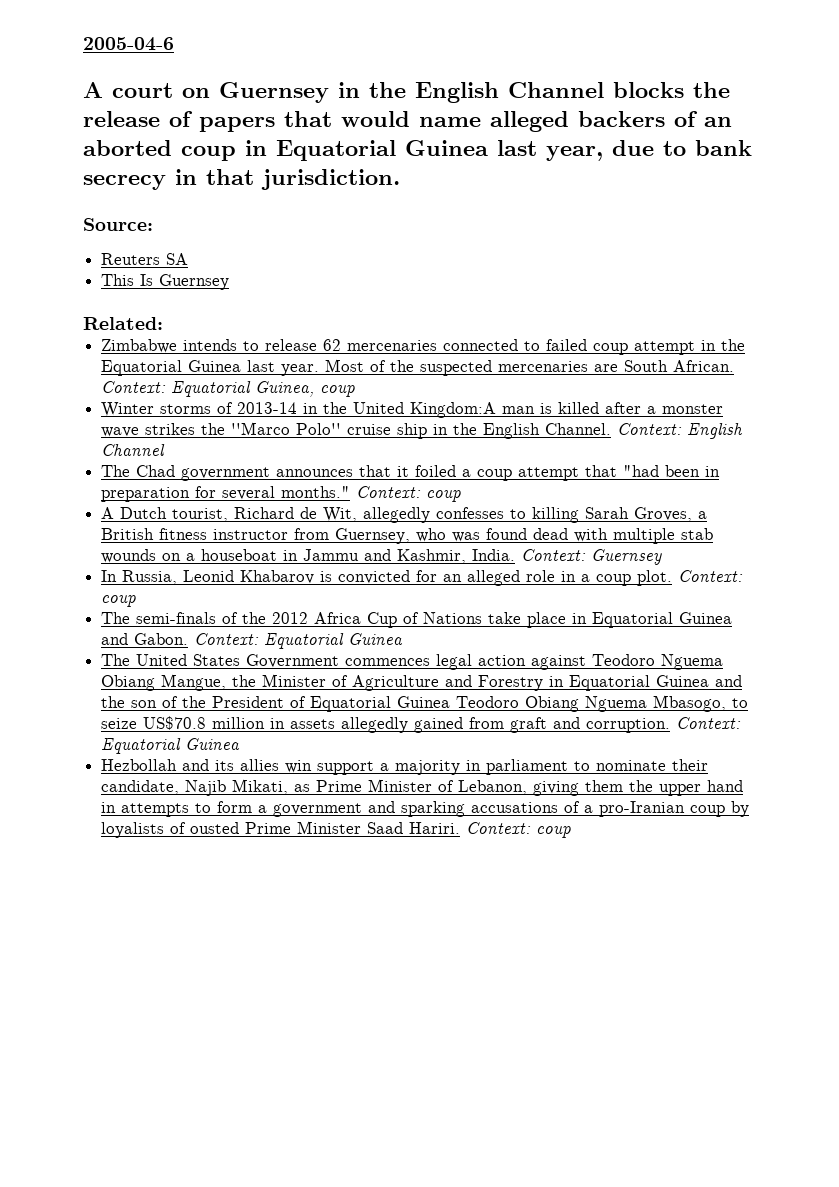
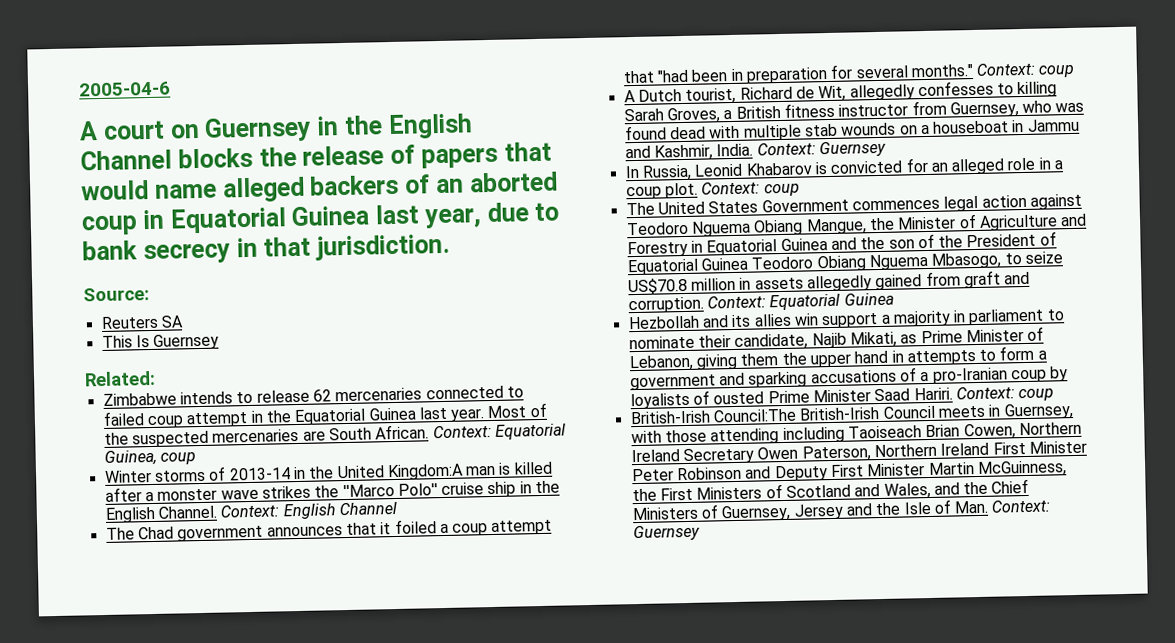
- The semi-finals of the 2012 Africa Cup of Nations take place in Equatorial Guinea and Gabon. Context: Equatorial Guinea
+ British-Irish Council:The British-Irish Council meets in Guernsey, with those attending including Taoiseach Brian Cowen, Northern Ireland Secretary Owen Paterson, Northern Ireland First Minister Peter Robinson and Deputy First Minister Martin McGuinness, the First Ministers of Scotland and Wales, and the Chief Ministers of Guernsey, Jersey and the Isle of Man. Context: Guernsey

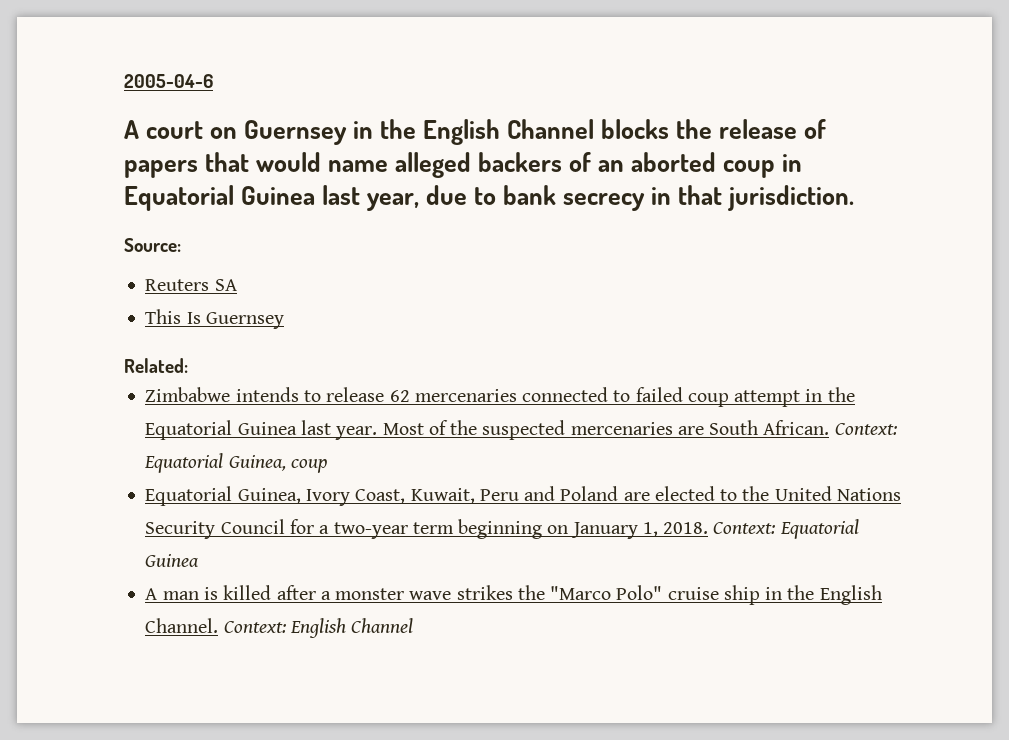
- Winter storms of 2013-14 in the United Kingdom:A man is killed after a monster wave strikes the ''Marco Polo'' cruise ship in the English Channel.
+ Equatorial Guinea, Ivory Coast, Kuwait, Peru and Poland are elected to the United Nations Security Council for a two-year term beginning on January 1, 2018. Context: Equatorial Guinea
+ A man is killed after a monster wave strikes the "Marco Polo" cruise ship in the English Channel.
- The Chad government announces that it foiled a coup attempt that "had been in preparation for several months." Context: coup
- A Dutch tourist, Richard de Wit, allegedly confesses to killing Sarah Groves, a British fitness instructor from Guernsey, who was found dead with multiple stab wounds on a houseboat in Jammu and Kashmir, India. Context: Guernsey
- In Russia, Leonid Khabarov is convicted for an alleged role in a coup plot. Context: coup
- The United States Government commences legal action against Teodoro Nguema Obiang Mangue, the Minister of Agriculture and Forestry in Equatorial Guinea and the son of the President of Equatorial Guinea Teodoro Obiang Nguema Mbasogo, to seize US$70.8 million in assets allegedly gained from graft and corruption. Context: Equatorial Guinea
- Hezbollah and its allies win support a majority in parliament to nominate their candidate, Najib Mikati, as Prime Minister of Lebanon, giving them the upper hand in attempts to form a government and sparking accusations of a pro-Iranian coup by loyalists of ousted Prime Minister Saad Hariri. Context: coup
- British-Irish Council:The British-Irish Council meets in Guernsey, with those attending including Taoiseach Brian Cowen, Northern Ireland Secretary Owen Paterson, Northern Ireland First Minister Peter Robinson and Deputy First Minister Martin McGuinness, the First Ministers of Scotland and Wales, and the Chief Ministers of Guernsey, Jersey and the Isle of Man. Context: Guernsey

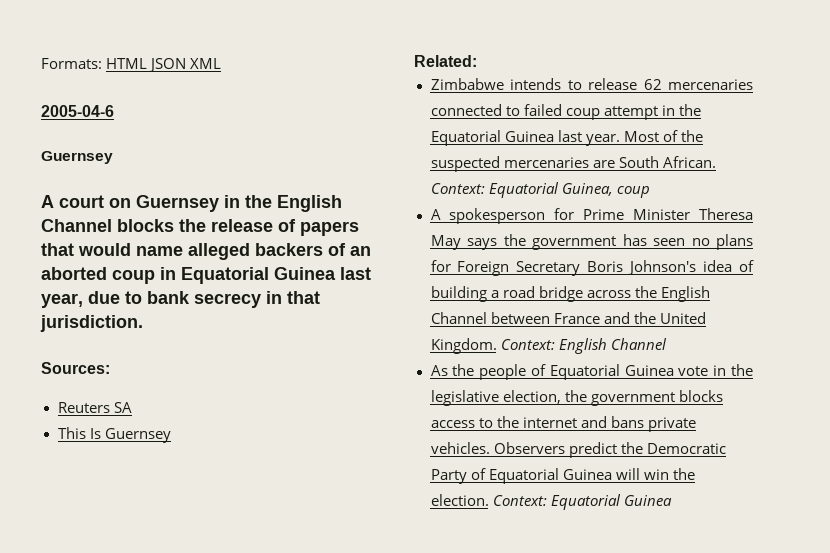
+ Formats: HTML JSON XML
  2005-04-6
+ Guernsey
- Source:
+ Sources:
- Equatorial Guinea, Ivory Coast, Kuwait, Peru and Poland are elected to the United Nations Security Council for a two-year term beginning on January 1, 2018. Context: Equatorial Guinea
- A man is killed after a monster wave strikes the "Marco Polo" cruise ship in the English Channel. Context: English Channel
+ A spokesperson for Prime Minister Theresa May says the government has seen no plans for Foreign Secretary Boris Johnson's idea of building a road bridge across the English Channel between France and the United Kingdom. Context: English Channel
+ As the people of Equatorial Guinea vote in the legislative election, the government blocks access to the internet and bans private vehicles. Observers predict the Democratic Party of Equatorial Guinea will win the election. Context: Equatorial Guinea

